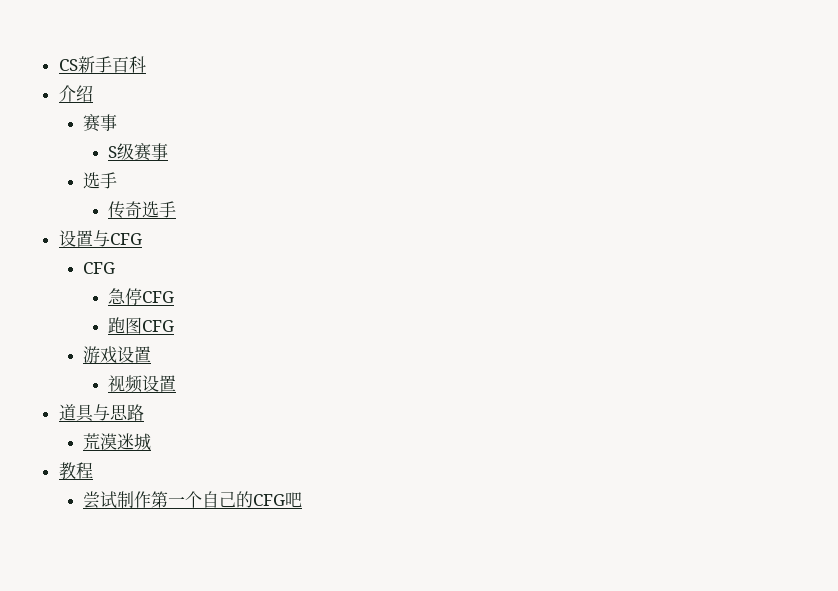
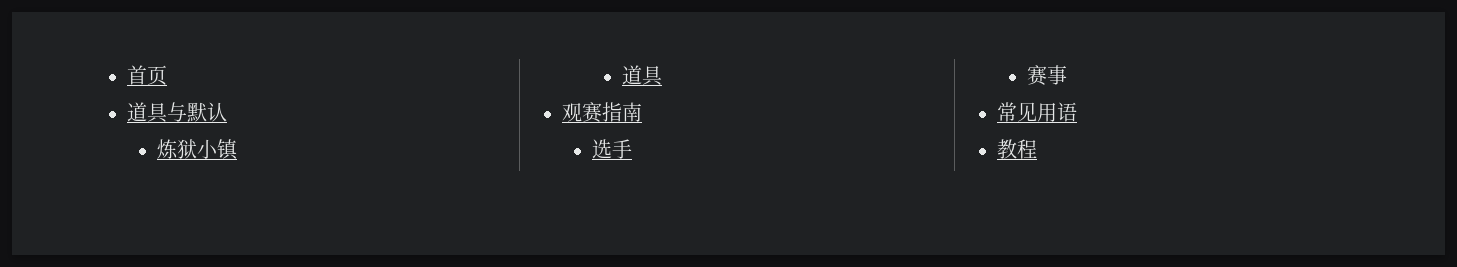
- CS新手百科
- 介绍
+ 首页
+ 道具与默认
+ 炼狱小镇
+ 道具
+ 观赛指南
+ 选手
  赛事
- S级赛事
- 选手
- 传奇选手
- 设置与CFG
- CFG
- 急停CFG
- 跑图CFG
- 游戏设置
- 视频设置
- 道具与思路
- 荒漠迷城
+ 常见用语
  教程
- 尝试制作第一个自己的CFG吧

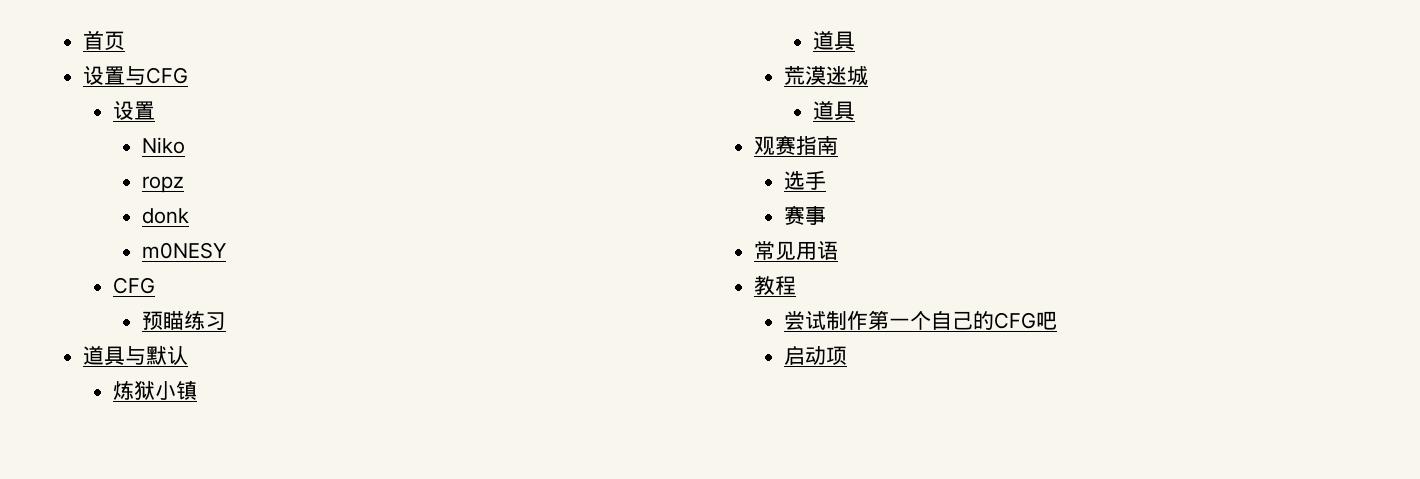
+ 设置与CFG
+ 设置
+ Niko
+ ropz
+ donk
+ m0NESY
+ CFG
+ 预瞄练习
+ 荒漠迷城
+ 道具
+ 尝试制作第一个自己的CFG吧
+ 启动项

